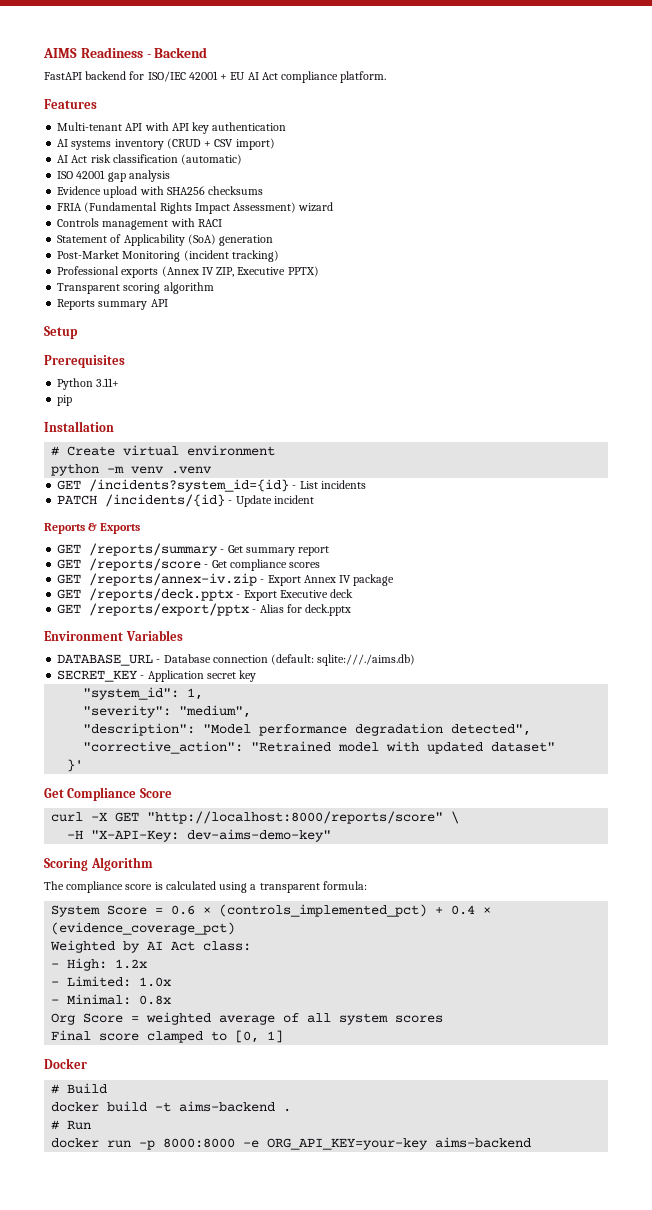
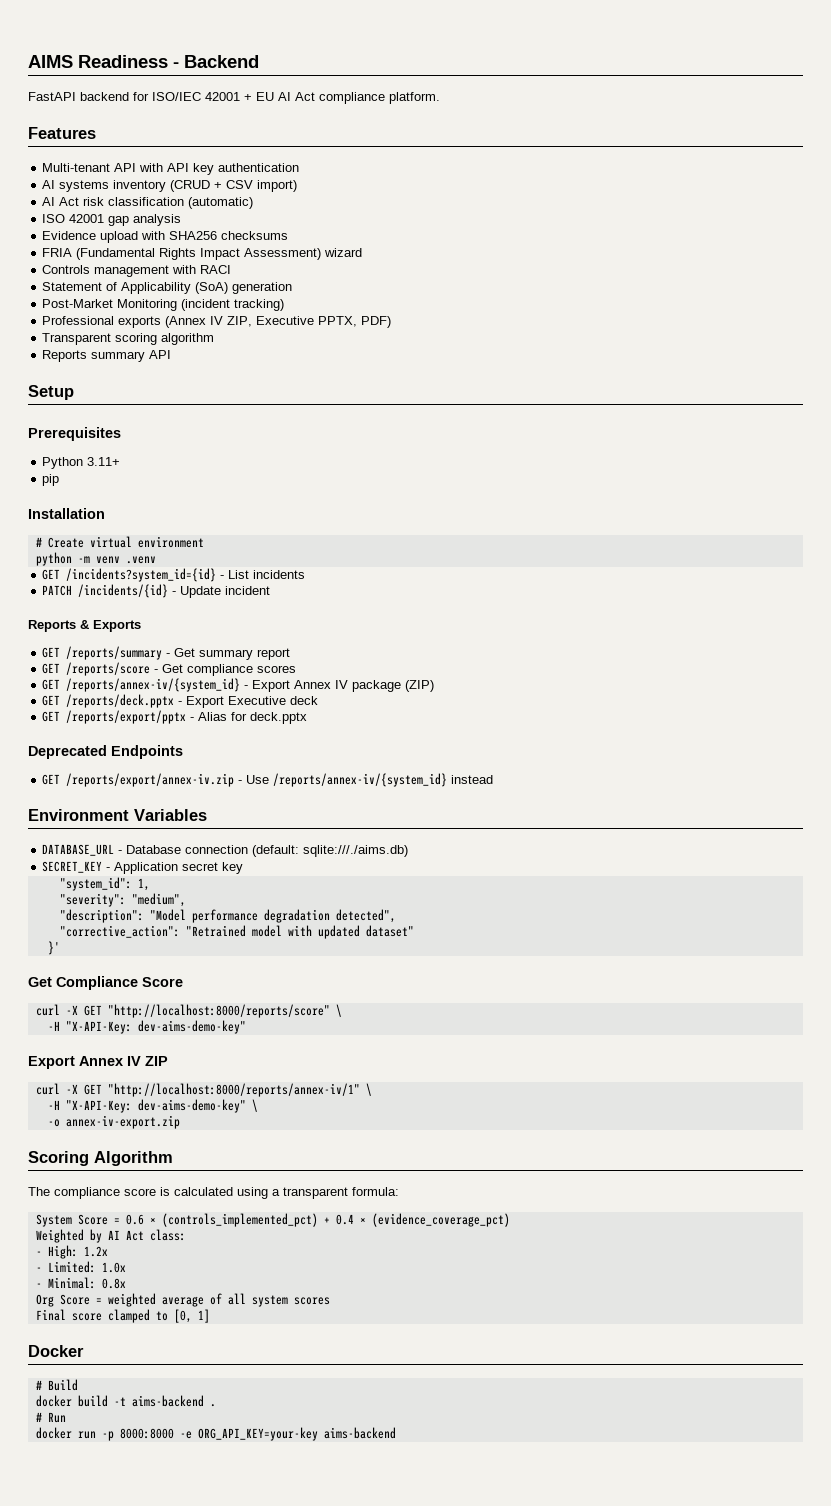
- Professional exports (Annex IV ZIP, Executive PPTX)
+ Professional exports (Annex IV ZIP, Executive PPTX, PDF)
- GET /reports/annex-iv.zip - Export Annex IV package
+ GET /reports/annex-iv/{system_id} - Export Annex IV package (ZIP)
+ Deprecated Endpoints
+ GET /reports/export/annex-iv.zip - Use /reports/annex-iv/{system_id} instead
+ Export Annex IV ZIP
+ curl -X GET "http://localhost:8000/reports/annex-iv/1" \
+ -H "X-API-Key: dev-aims-demo-key" \
+ -o annex-iv-export.zip

